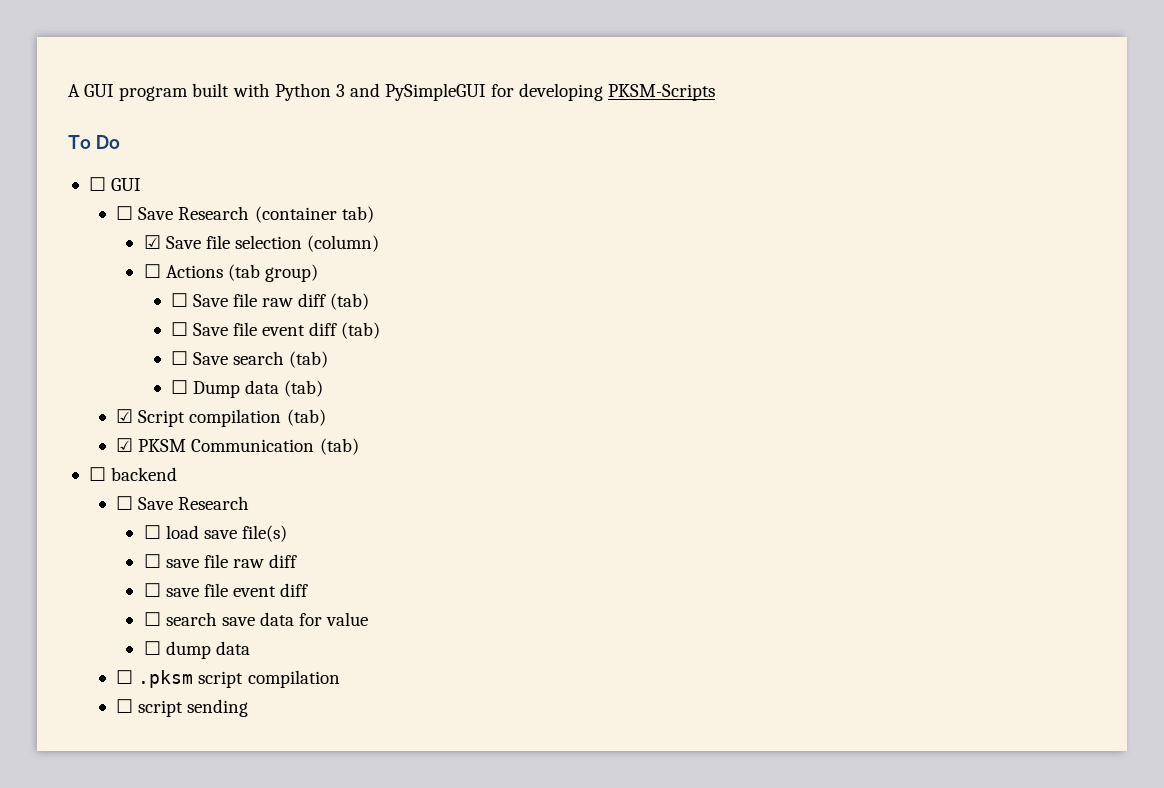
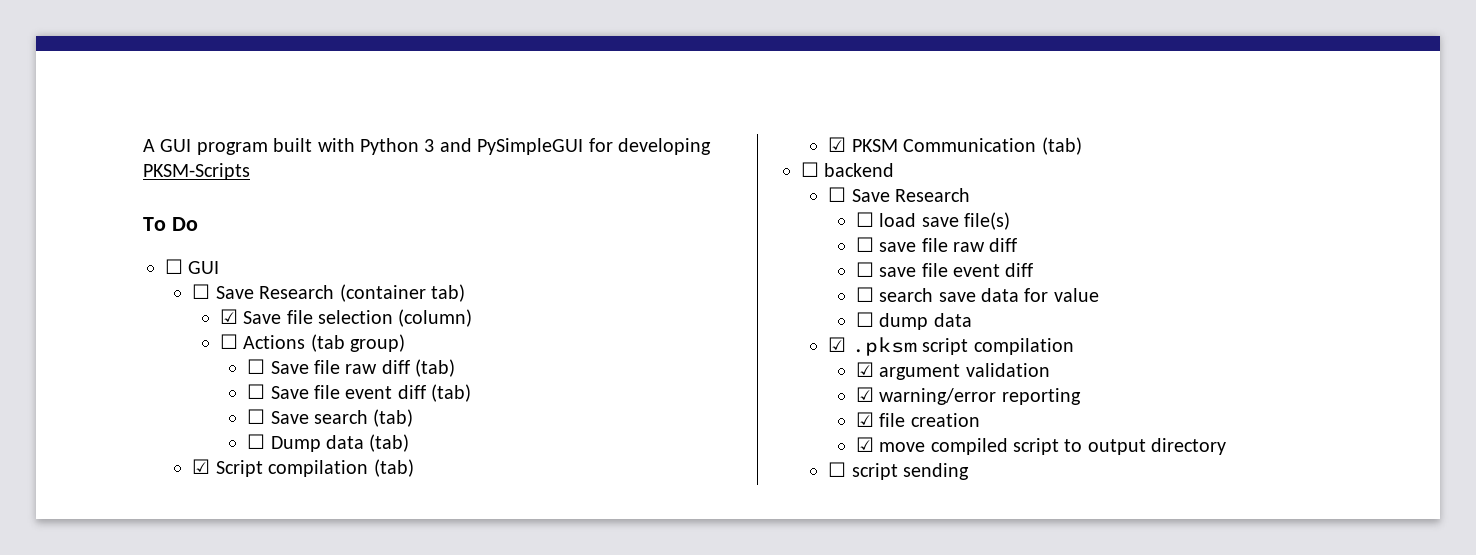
- ☐ .pksm script compilation
+ ☑ .pksm script compilation
+ ☑ argument validation
+ ☑ warning/error reporting
+ ☑ file creation
+ ☑ move compiled script to output directory

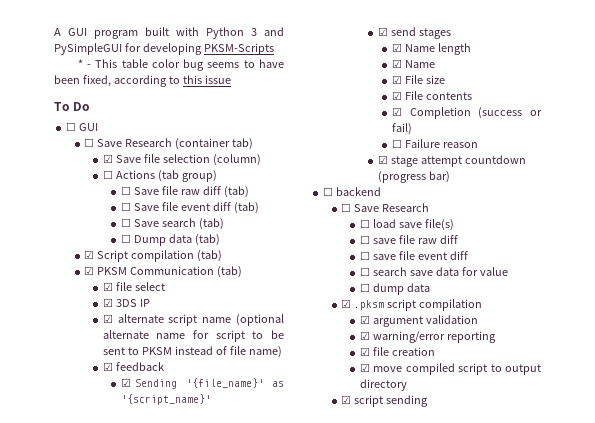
+ * - This table color bug seems to have been fixed, according to this issue
+ ☑ file select
+ ☑ 3DS IP
+ ☑ alternate script name (optional alternate name for script to be sent to PKSM instead of file name)
+ ☑ feedback
+ ☑ Sending '{file_name}' as '{script_name}'
+ ☑ send stages
+ ☑ Name length
+ ☑ Name
+ ☑ File size
+ ☑ File contents
+ ☑ Completion (success or fail)
+ ☐ Failure reason
+ ☑ stage attempt countdown (progress bar)
- ☐ script sending
+ ☑ script sending

